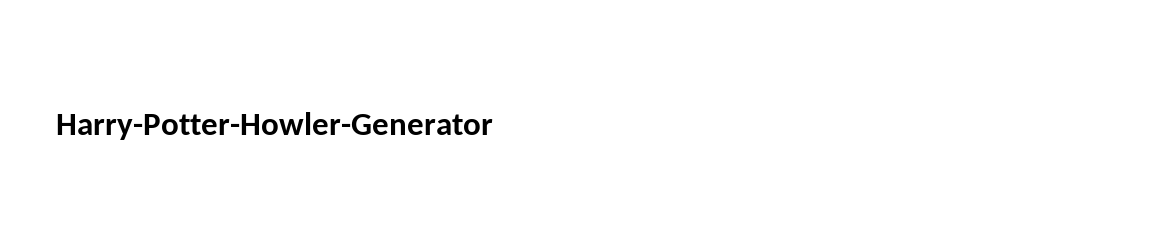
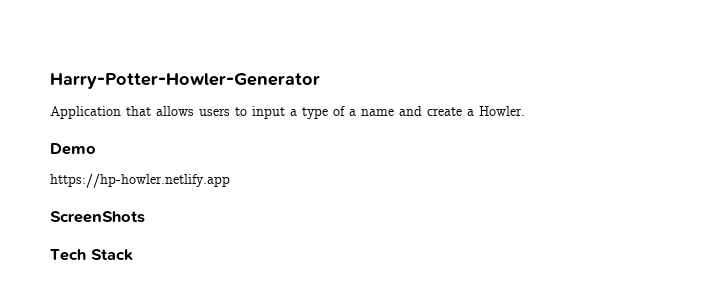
+ Application that allows users to input a type of a name and create a Howler.
+ Demo
+ https://hp-howler.netlify.app
+ ScreenShots
+ Tech Stack

